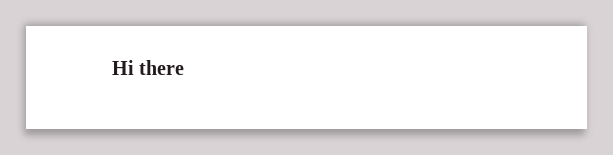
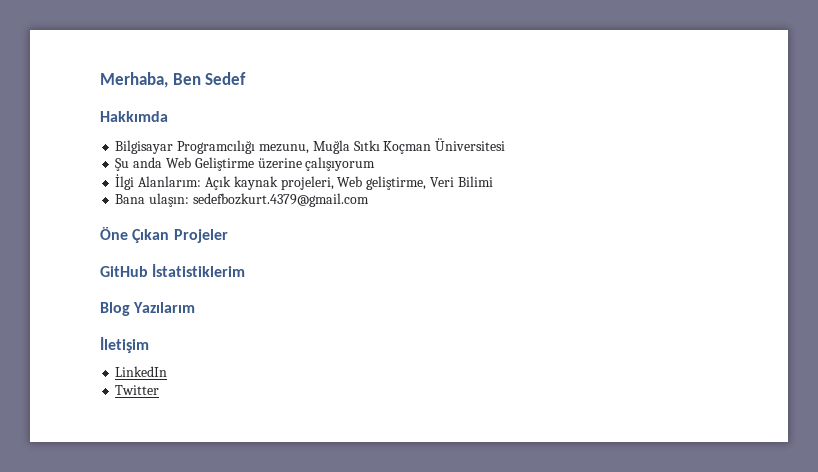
- Hi there
+ Merhaba, Ben Sedef
+ Hakkımda
+ Bilgisayar Programcılığı mezunu, Muğla Sıtkı Koçman Üniversitesi
+ Şu anda Web Geliştirme üzerine çalışıyorum
+ İlgi Alanlarım: Açık kaynak projeleri, Web geliştirme, Veri Bilimi
+ Bana ulaşın: sedefbozkurt.4379@gmail.com
+ Öne Çıkan Projeler
+ GitHub İstatistiklerim
+ Blog Yazılarım
+ İletişim
+ LinkedIn
+ Twitter

